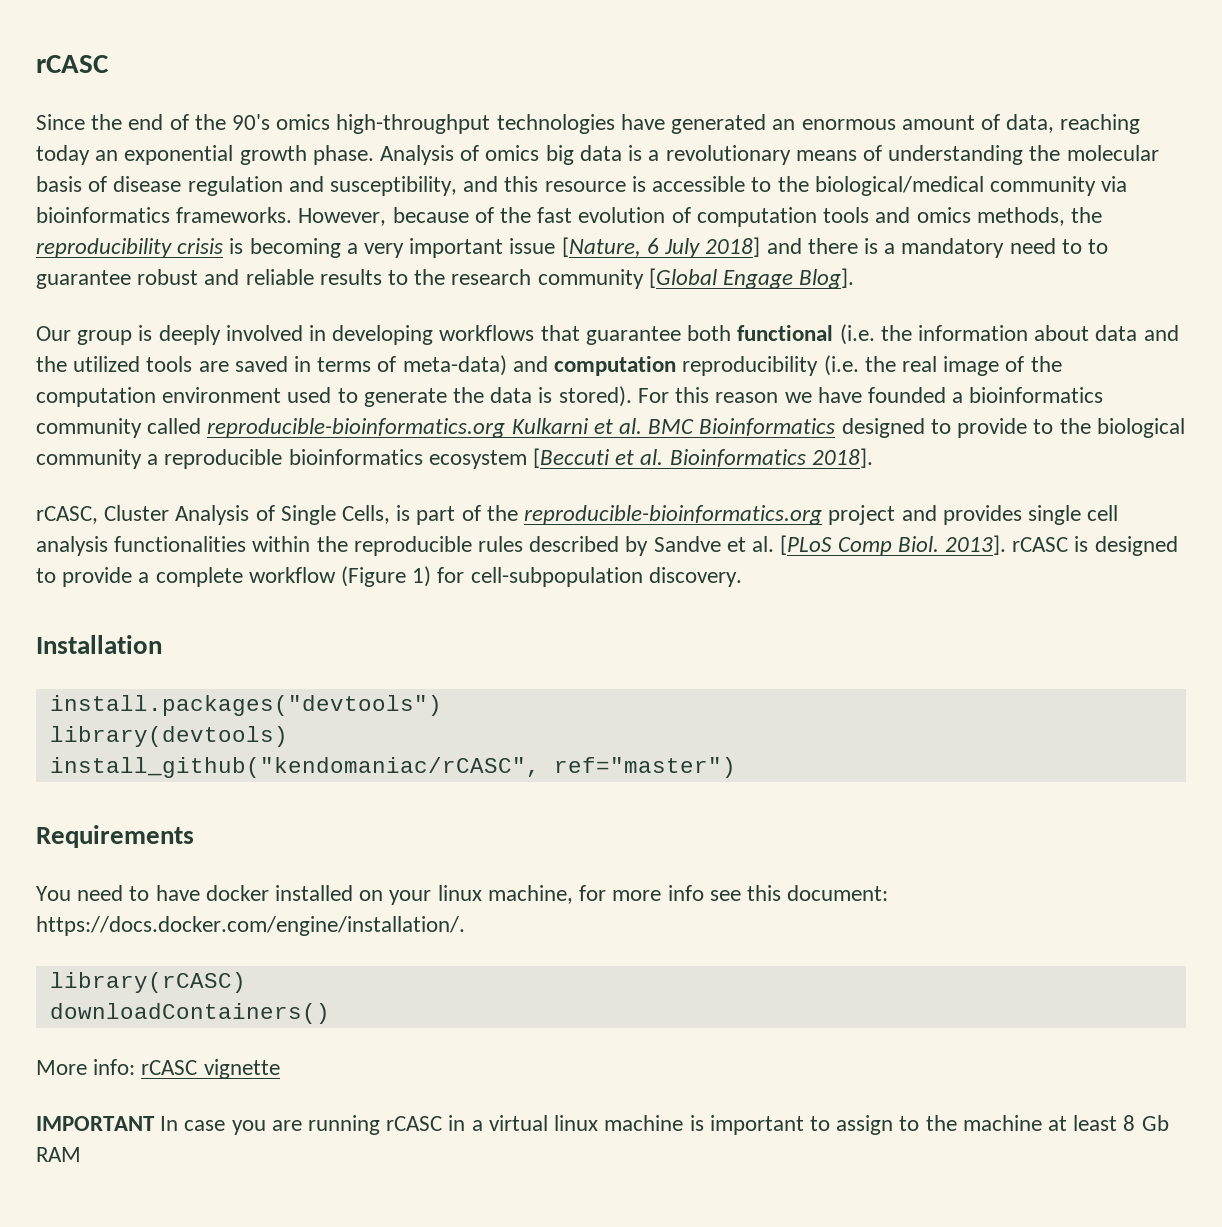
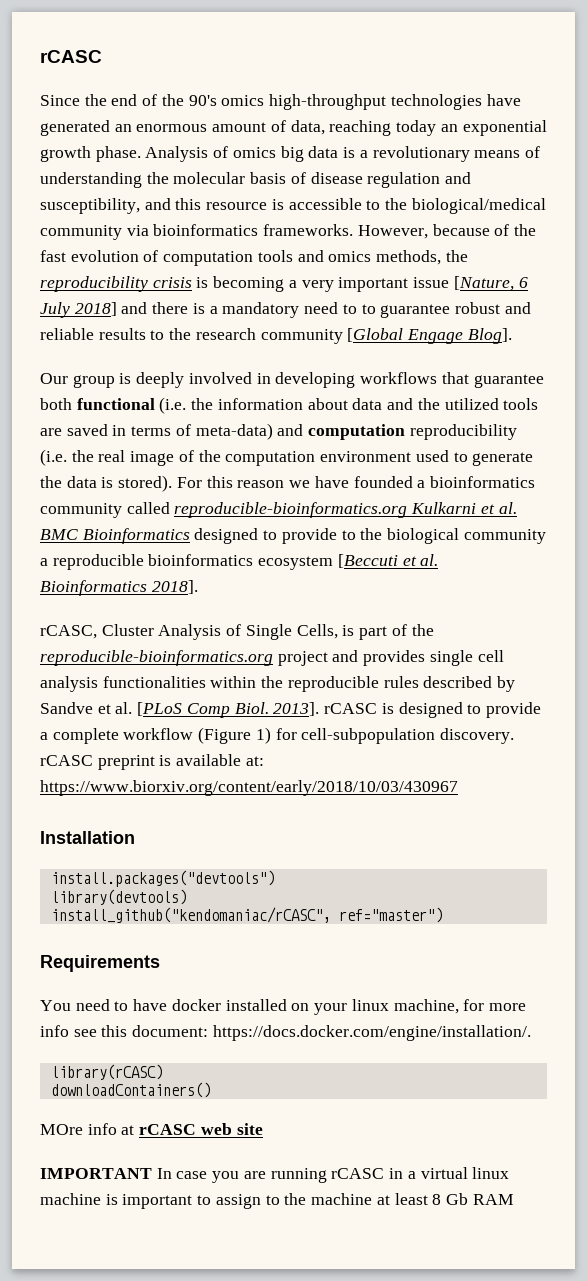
- 2013]. rCASC is designed to provide a complete workflow (Figure 1) for cell-subpopulation discovery.
+ 2013]. rCASC is designed to provide a complete workflow (Figure 1) for cell-subpopulation discovery. rCASC preprint is available at: https://www.biorxiv.org/content/early/2018/10/03/430967
- More info: rCASC vignette
+ MOre info at rCASC web site

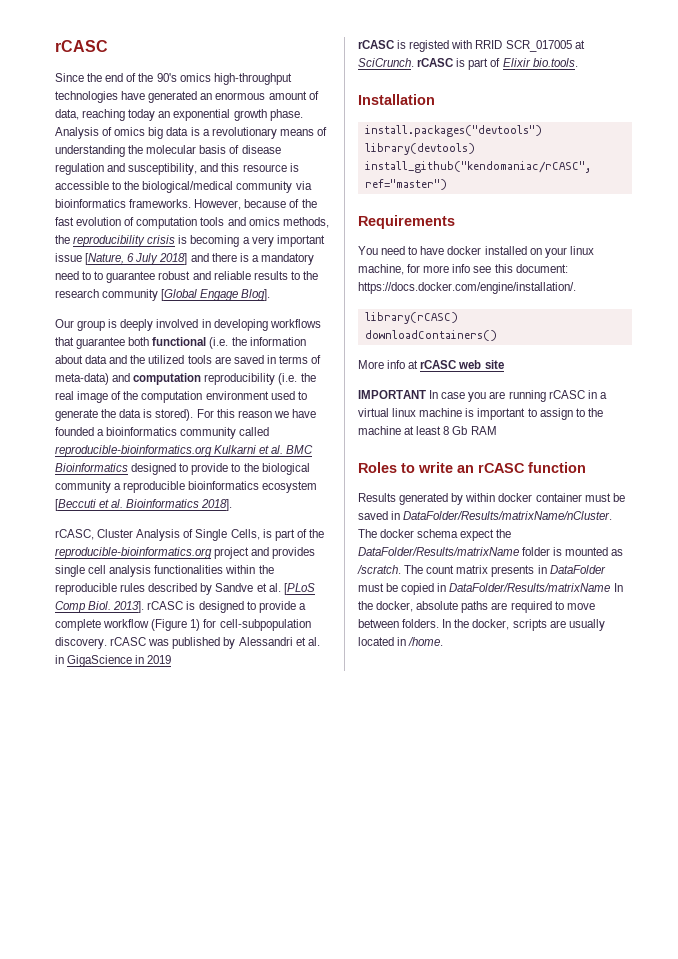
- 2013]. rCASC is designed to provide a complete workflow (Figure 1) for cell-subpopulation discovery. rCASC preprint is available at: https://www.biorxiv.org/content/early/2018/10/03/430967
+ 2013]. rCASC is designed to provide a complete workflow (Figure 1) for cell-subpopulation discovery. rCASC was published by Alessandri et al. in GigaScience in 2019
+ rCASC is registed with RRID SCR_017005 at SciCrunch. rCASC is part of Elixir bio.tools.
- MOre info at rCASC web site
+ More info at rCASC web site
+ Roles to write an rCASC function
+ Results generated by within docker container must be saved in DataFolder/Results/matrixName/nCluster. The docker schema expect the DataFolder/Results/matrixName folder is mounted as /scratch. The count matrix presents in DataFolder must be copied in DataFolder/Results/matrixName In the docker, absolute paths are required to move between folders. In the docker, scripts are usually located in /home.

